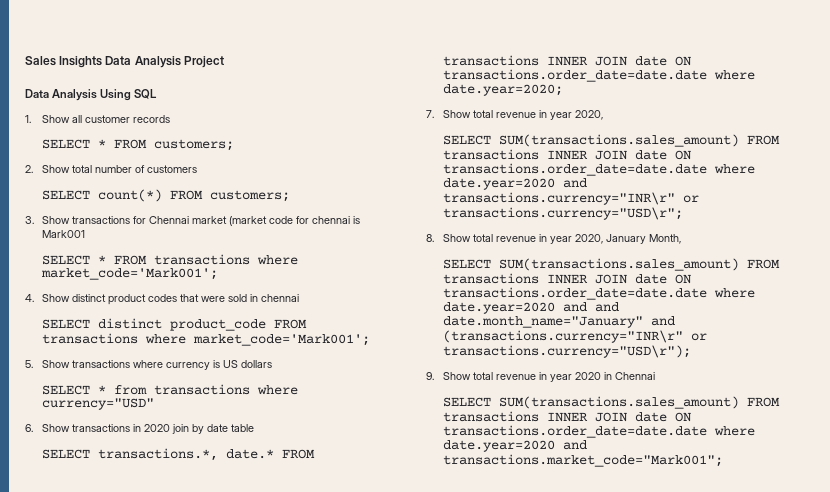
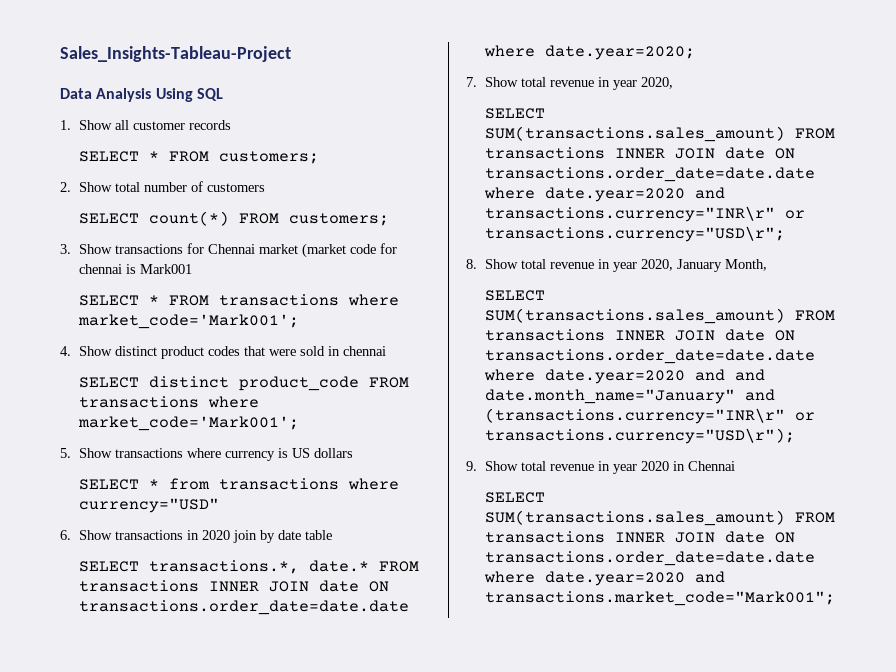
- Sales Insights Data Analysis Project
+ Sales_Insights-Tableau-Project

